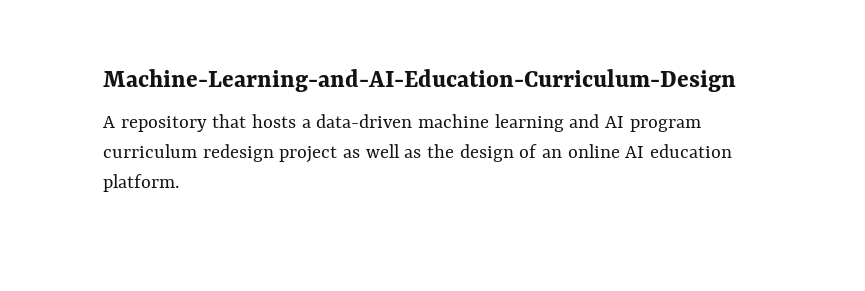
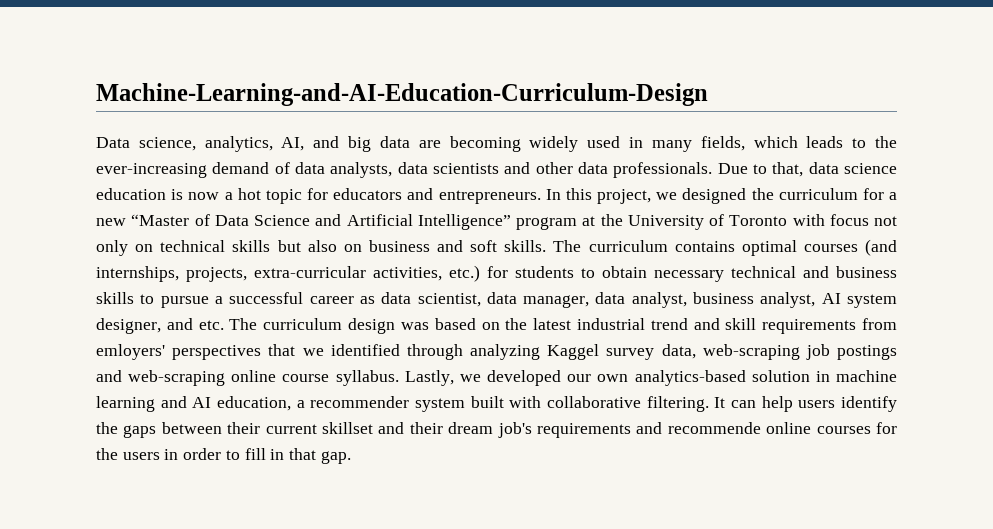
- A repository that hosts a data-driven machine learning and AI program curriculum redesign project as well as the design of an online AI education platform.
+ Data science, analytics, AI, and big data are becoming widely used in many fields, which leads to the ever-increasing demand of data analysts, data scientists and other data professionals. Due to that, data science education is now a hot topic for educators and entrepreneurs. In this project, we designed the curriculum for a new “Master of Data Science and Artificial Intelligence” program at the University of Toronto with focus not only on technical skills but also on business and soft skills. The curriculum contains optimal courses (and internships, projects, extra-curricular activities, etc.) for students to obtain necessary technical and business skills to pursue a successful career as data scientist, data manager, data analyst, business analyst, AI system designer, and etc. The curriculum design was based on the latest industrial trend and skill requirements from emloyers' perspectives that we identified through analyzing Kaggel survey data, web-scraping job postings and web-scraping online course syllabus. Lastly, we developed our own analytics-based solution in machine learning and AI education, a recommender system built with collaborative filtering. It can help users identify the gaps between their current skillset and their dream job's requirements and recommende online courses for the users in order to fill in that gap.

